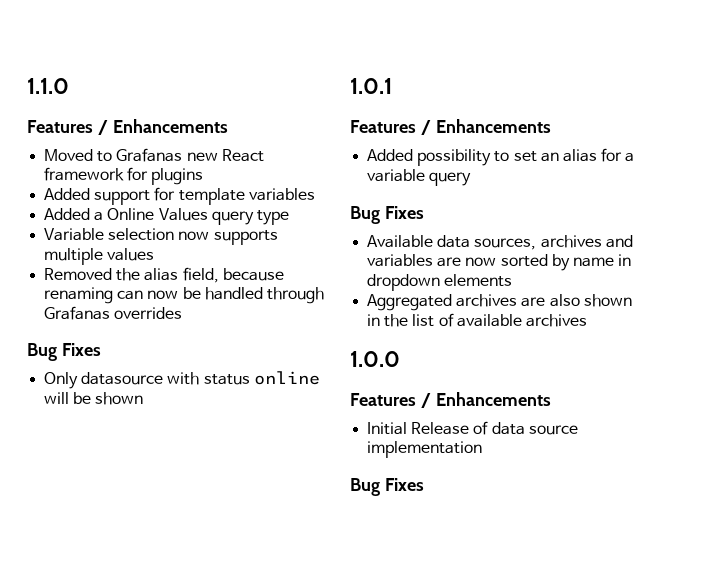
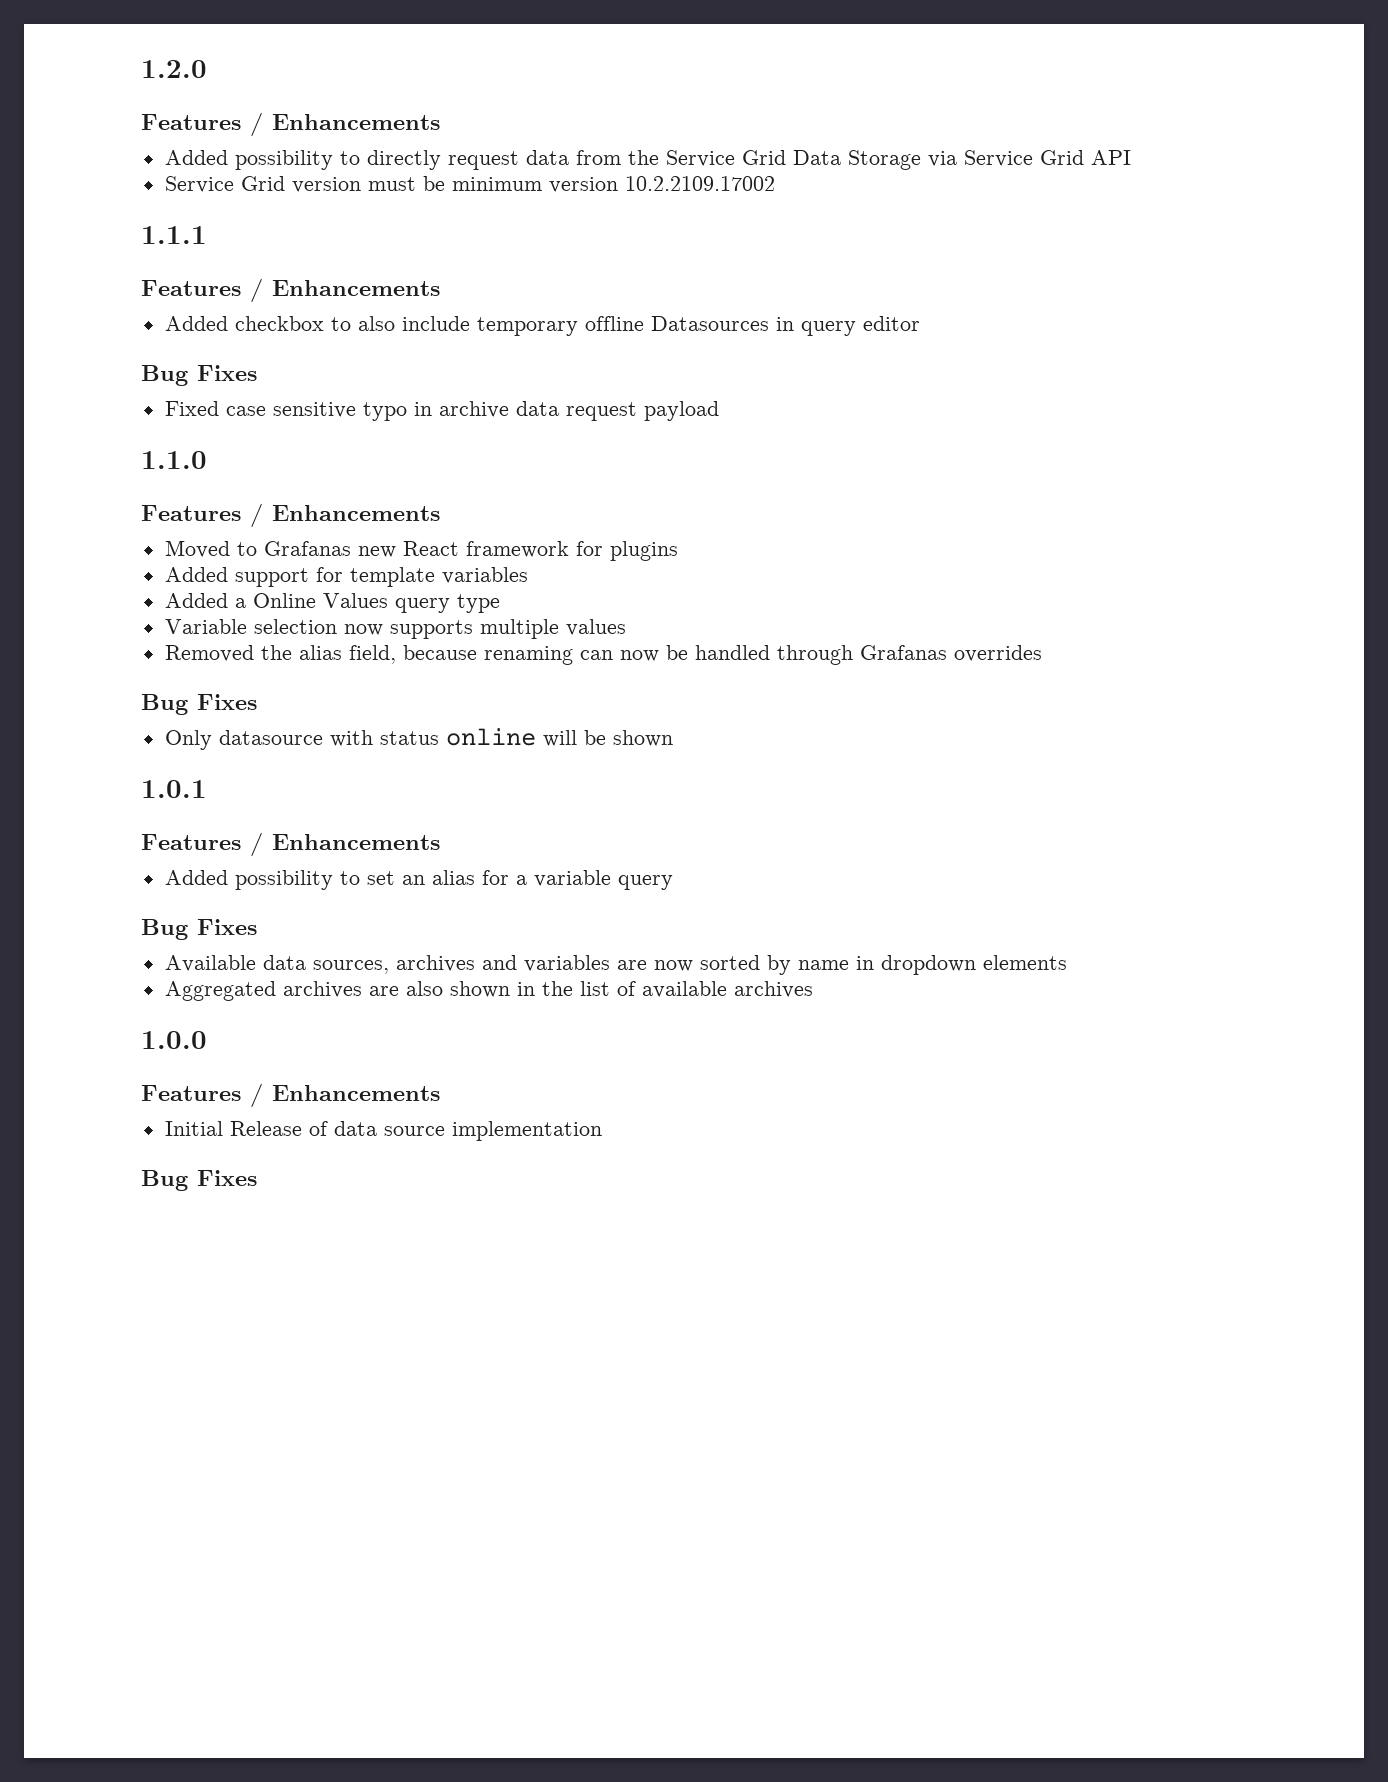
+ 1.2.0
+ Features / Enhancements
+ Added possibility to directly request data from the Service Grid Data Storage via Service Grid API
+ Service Grid version must be minimum version 10.2.2109.17002
+ 1.1.1
+ Features / Enhancements
+ Added checkbox to also include temporary offline Datasources in query editor
+ Bug Fixes
+ Fixed case sensitive typo in archive data request payload

